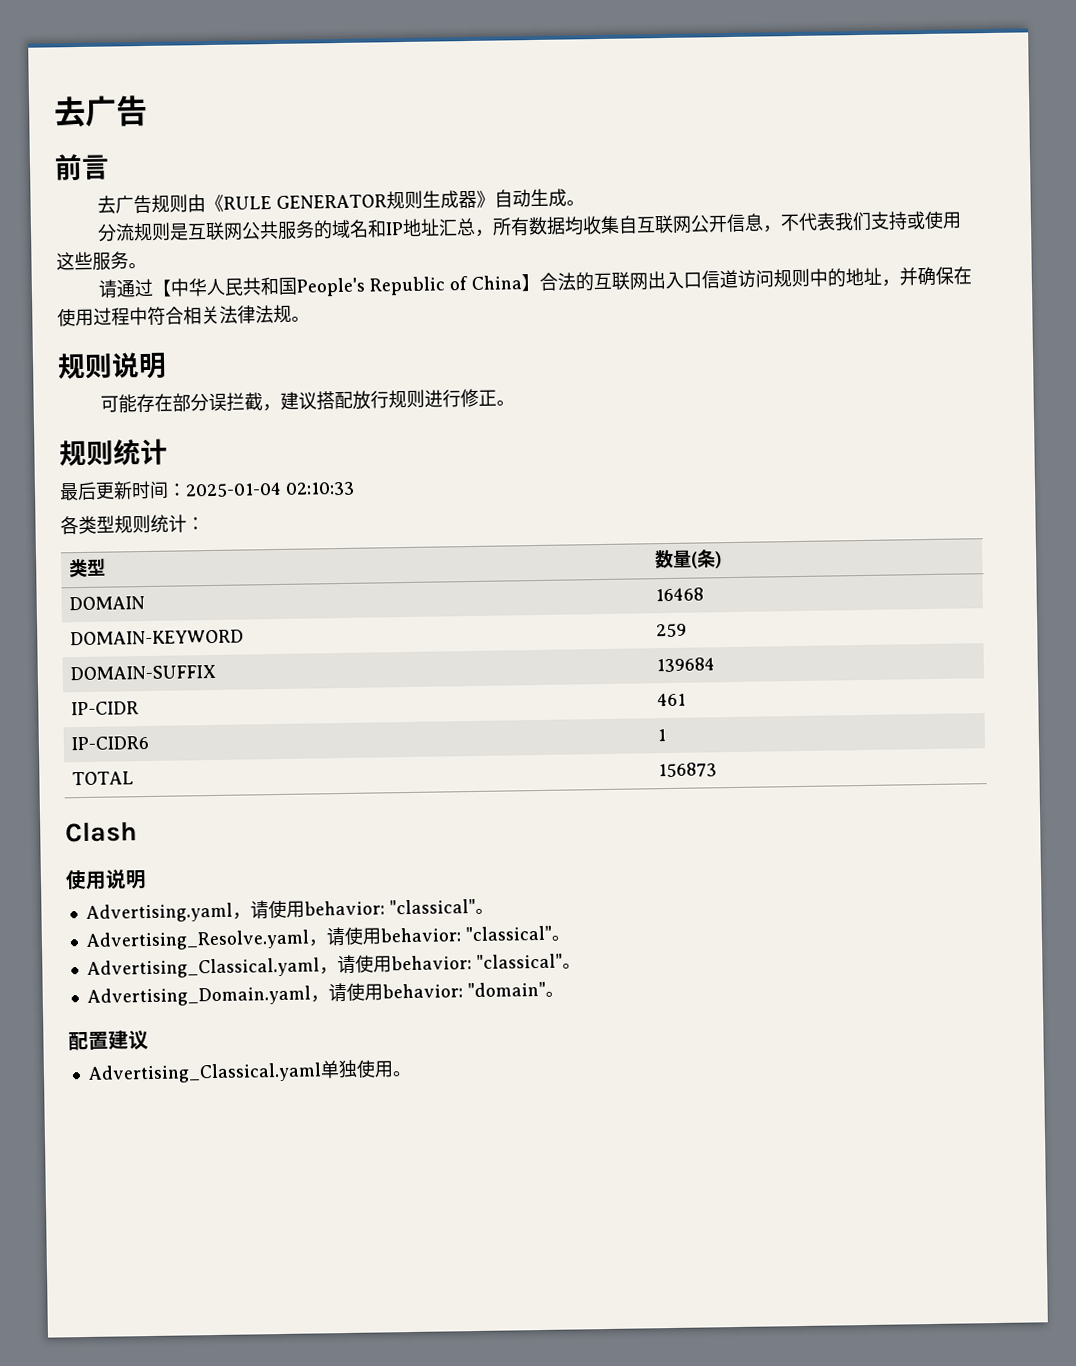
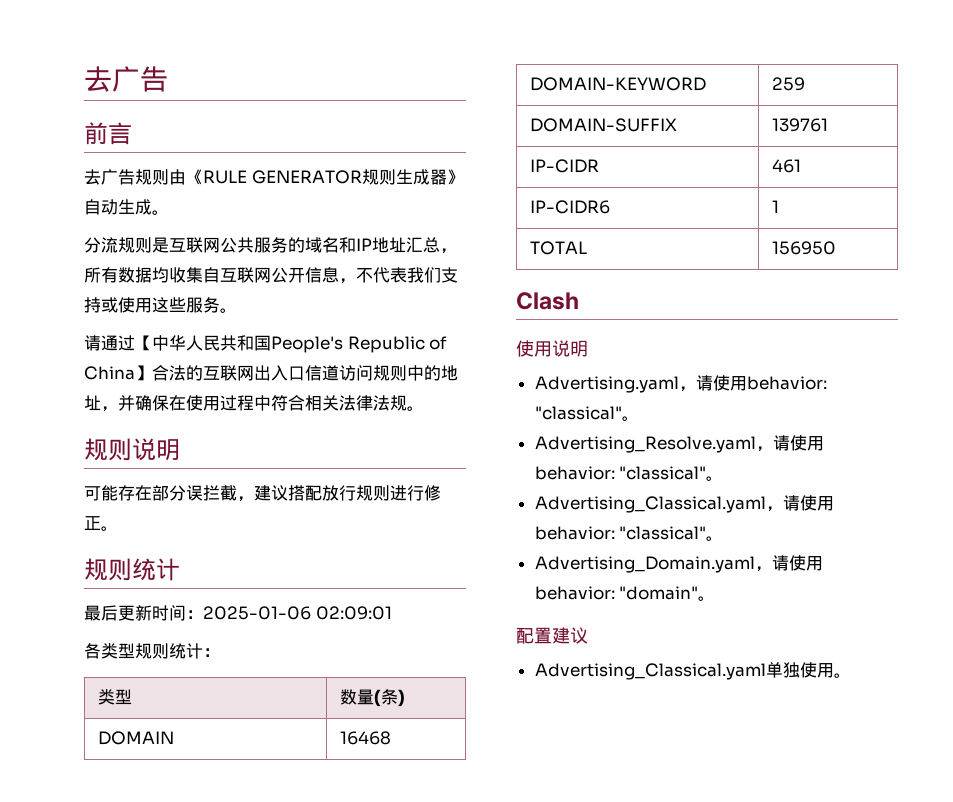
- 最后更新时间：2025-01-04 02:10:33
+ 最后更新时间：2025-01-06 02:09:01
- DOMAIN-SUFFIX | 139684
+ DOMAIN-SUFFIX | 139761
- TOTAL | 156873
+ TOTAL | 156950

